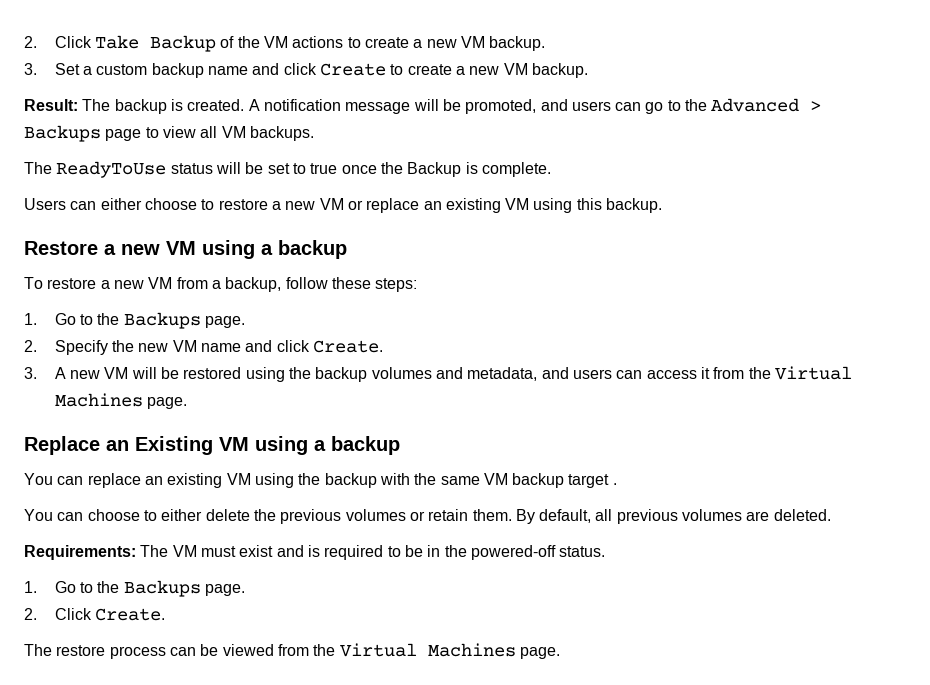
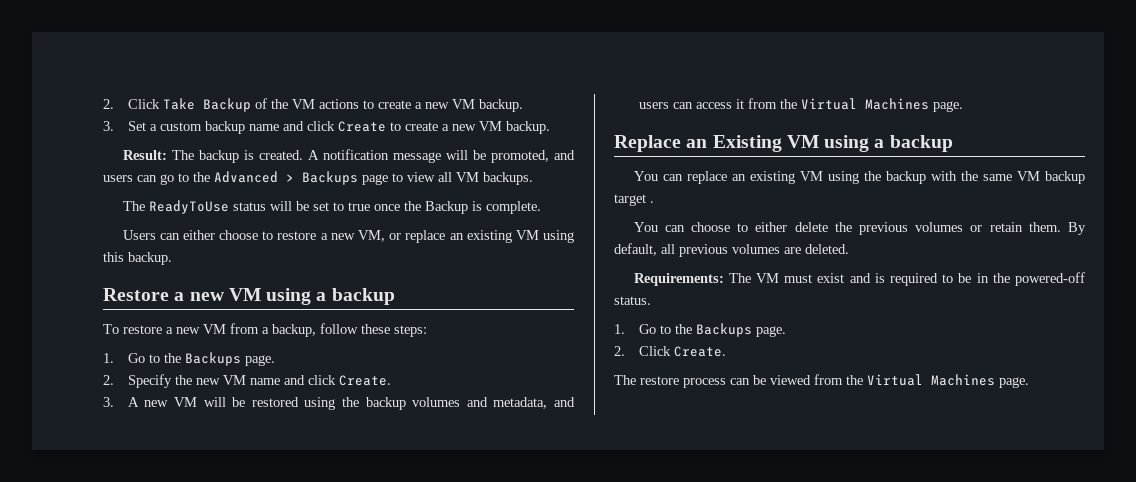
- Users can either choose to restore a new VM or replace an existing VM using this backup.
+ Users can either choose to restore a new VM, or replace an existing VM using this backup.

